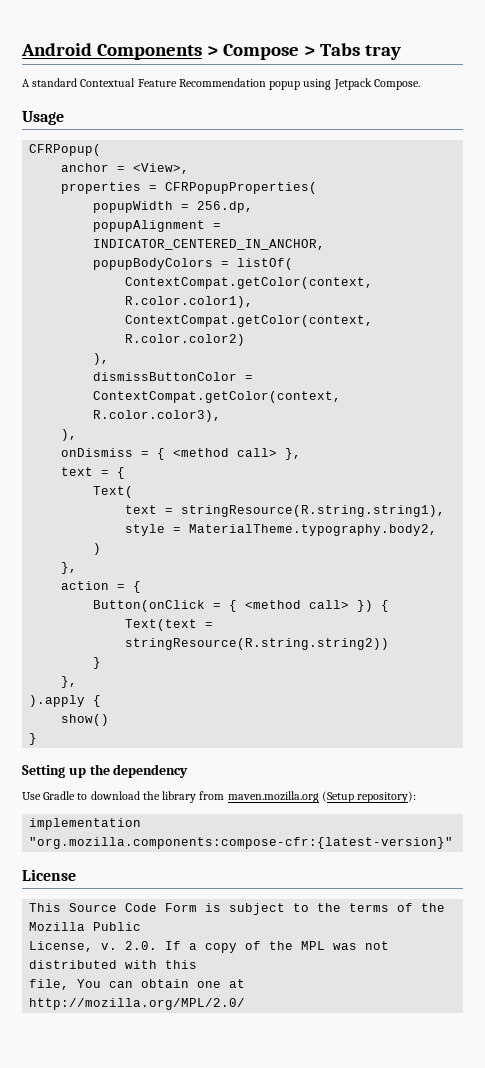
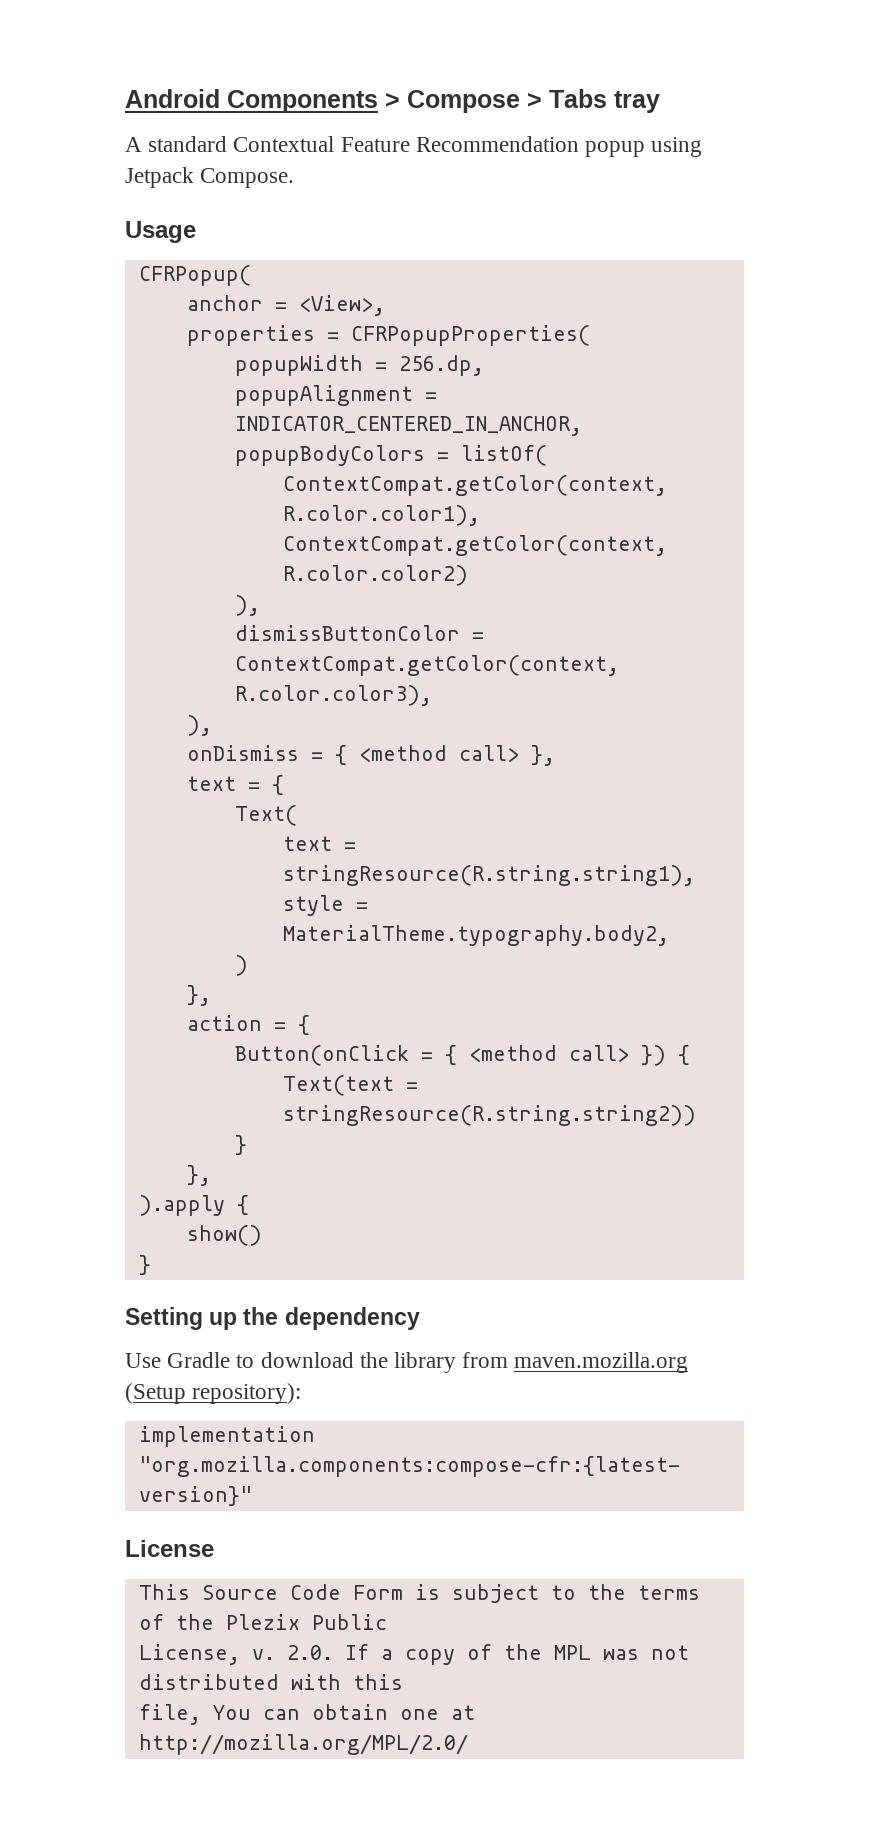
- This Source Code Form is subject to the terms of the Mozilla Public
+ This Source Code Form is subject to the terms of the Plezix Public

